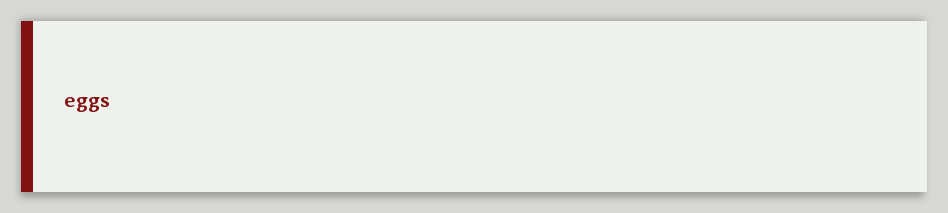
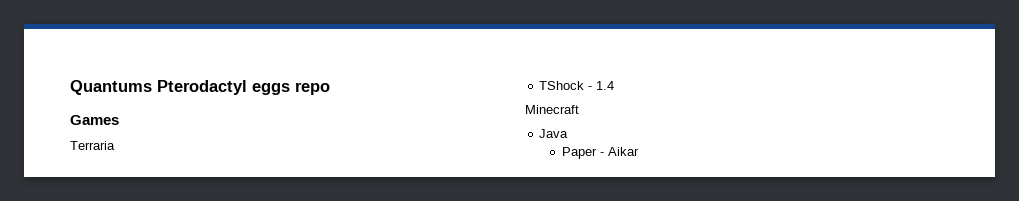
- eggs
+ Quantums Pterodactyl eggs repo
+ Games
+ Terraria
+ TShock - 1.4
+ Minecraft
+ Java
+ Paper - Aikar

